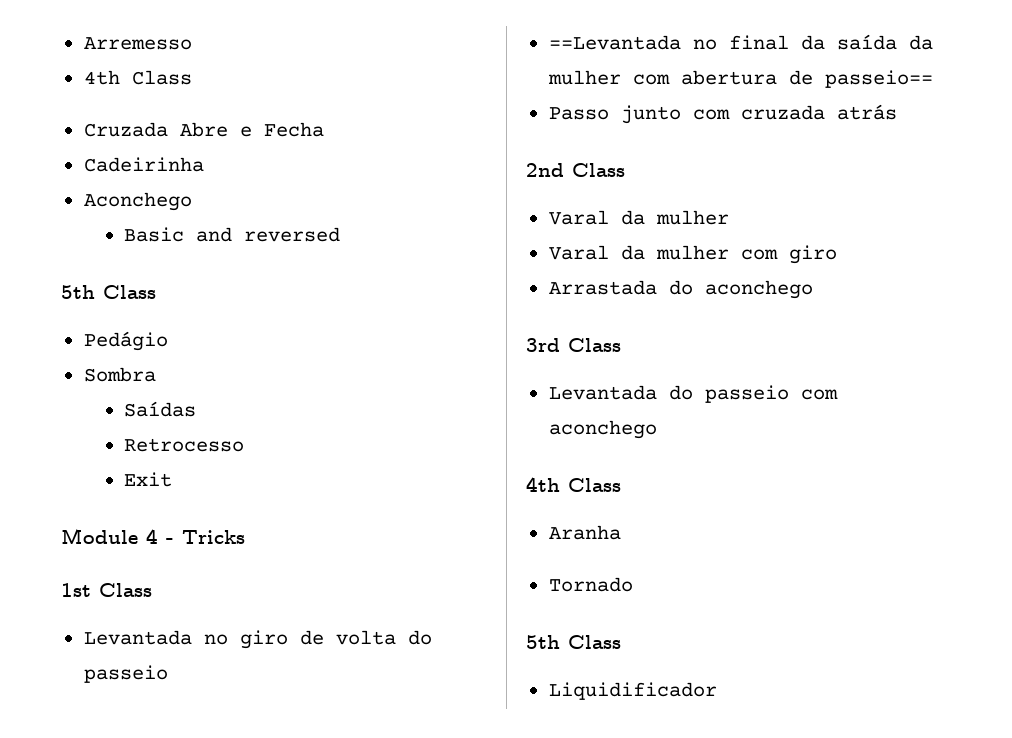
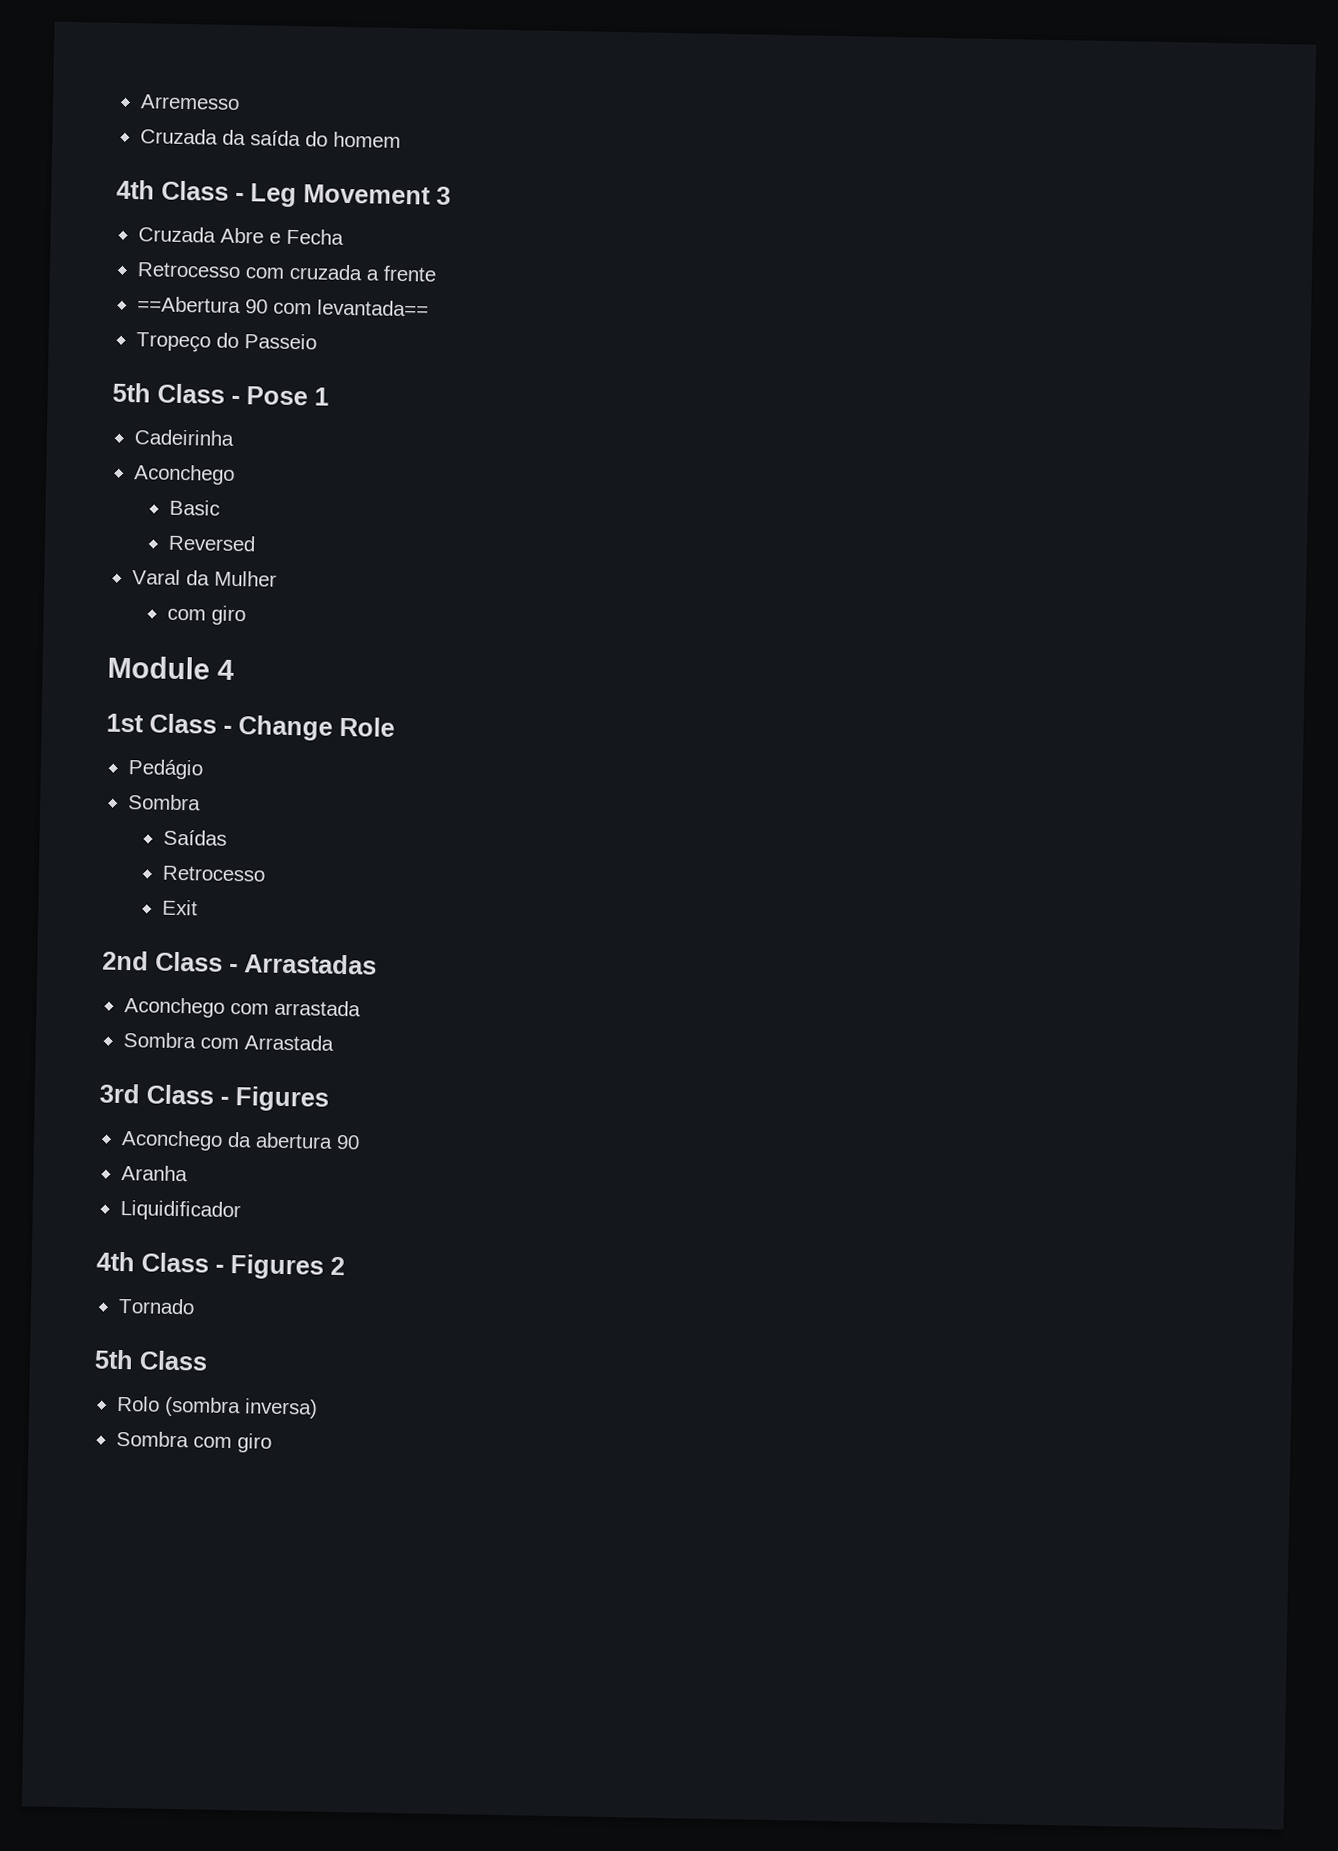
  Arremesso
- 4th Class
+ Cruzada da saída do homem
+ 4th Class - Leg Movement 3
  Cruzada Abre e Fecha
+ Retrocesso com cruzada a frente
+ ==Abertura 90 com levantada==
+ Tropeço do Passeio
+ 5th Class - Pose 1
  Cadeirinha
  Aconchego
- Basic and reversed
- 5th Class
+ Basic
+ Reversed
+ Varal da Mulher
+ com giro
+ Module 4
+ 1st Class - Change Role
- Module 4 - Tricks
- 1st Class
- Levantada no giro de volta do passeio
- ==Levantada no final da saída da mulher com abertura de passeio==
- Passo junto com cruzada atrás
- 2nd Class
- Varal da mulher
- Varal da mulher com giro
- Arrastada do aconchego
+ 2nd Class - Arrastadas
+ Aconchego com arrastada
+ Sombra com Arrastada
- 3rd Class
- Levantada do passeio com aconchego
- 4th Class
+ 3rd Class - Figures
+ Aconchego da abertura 90
  Aranha
+ Liquidificador
+ 4th Class - Figures 2
- Liquidificador
+ Rolo (sombra inversa)
+ Sombra com giro

